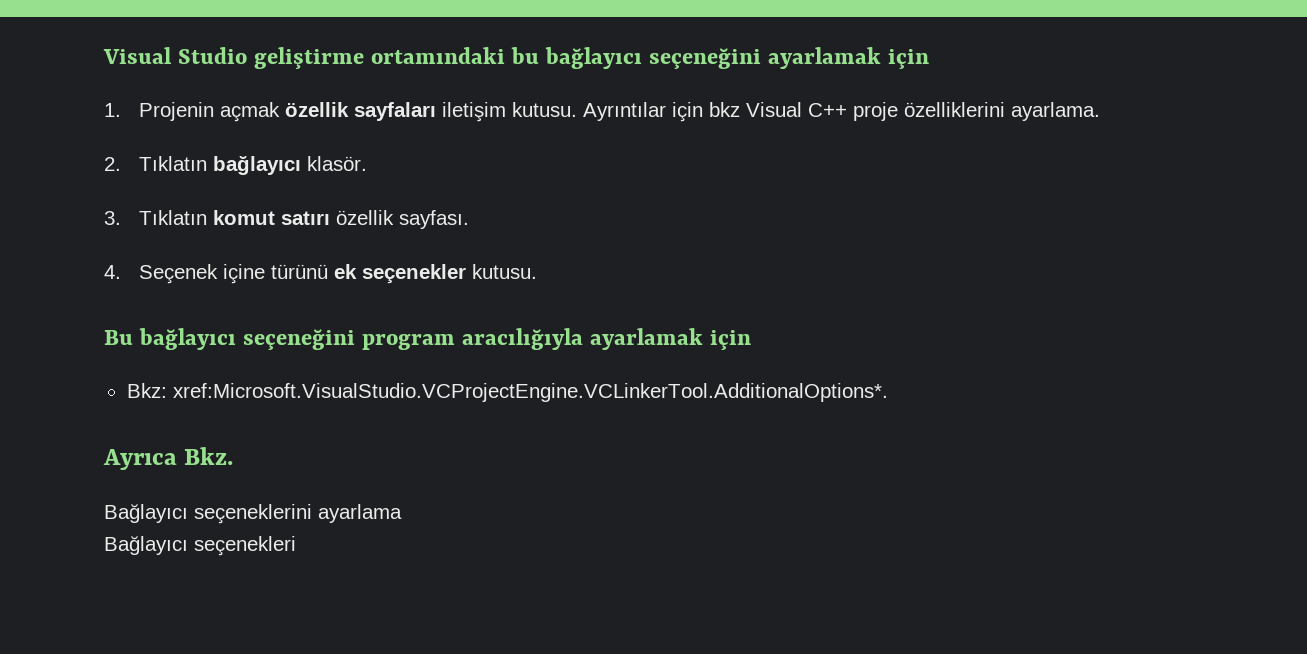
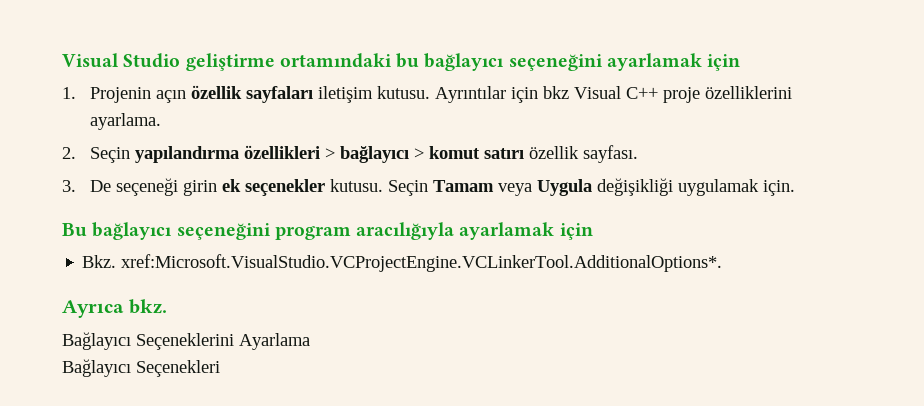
- 1. Projenin açmak özellik sayfaları iletişim kutusu.
+ 1. Projenin açın özellik sayfaları iletişim kutusu.
- 2. Tıklatın bağlayıcı klasör.
- 3. Tıklatın komut satırı özellik sayfası.
+ 2. Seçin yapılandırma özellikleri > bağlayıcı > komut satırı özellik sayfası.
- 4. Seçenek içine türünü ek seçenekler kutusu.
+ 3. De seçeneği girin ek seçenekler kutusu. Seçin Tamam veya Uygula değişikliği uygulamak için.
- Bkz: xref:Microsoft.VisualStudio.VCProjectEngine.VCLinkerTool.AdditionalOptions*.
+ Bkz. xref:Microsoft.VisualStudio.VCProjectEngine.VCLinkerTool.AdditionalOptions*.
- Ayrıca Bkz.
- Bağlayıcı seçeneklerini ayarlama
- Bağlayıcı seçenekleri
+ Ayrıca bkz.
+ Bağlayıcı Seçeneklerini Ayarlama
+ Bağlayıcı Seçenekleri

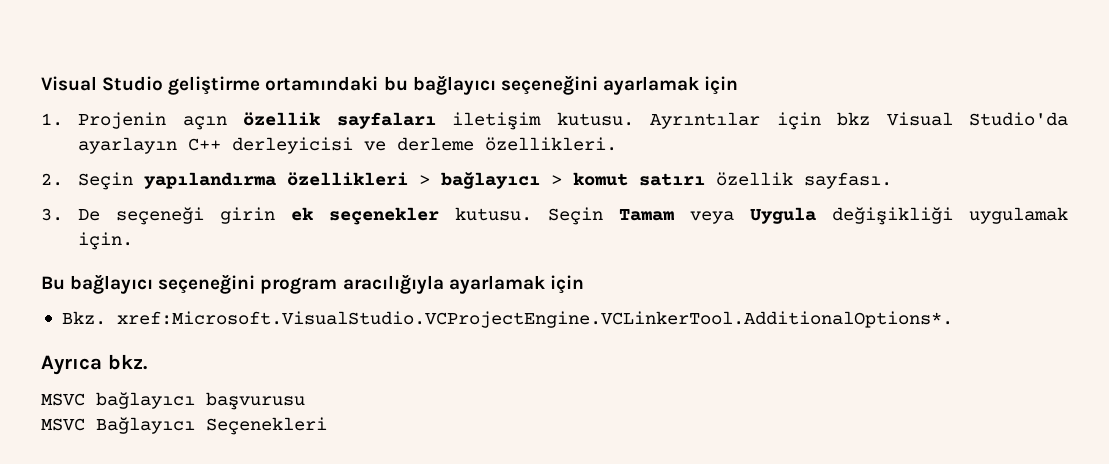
- Ayrıntılar için bkz Visual C++ proje özelliklerini ayarlama.
+ Ayrıntılar için bkz Visual Studio'da ayarlayın C++ derleyicisi ve derleme özellikleri.
- Bağlayıcı Seçeneklerini Ayarlama
- Bağlayıcı Seçenekleri
+ MSVC bağlayıcı başvurusu
+ MSVC Bağlayıcı Seçenekleri

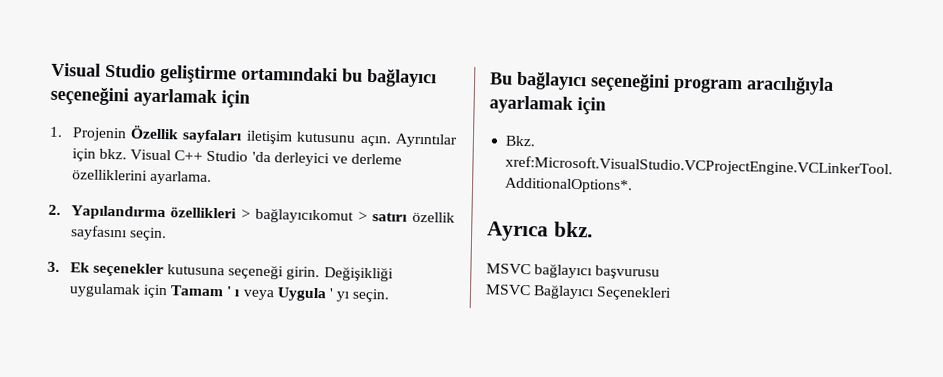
- 1. Projenin açın özellik sayfaları iletişim kutusu. Ayrıntılar için bkz Visual Studio'da ayarlayın C++ derleyicisi ve derleme özellikleri.
- 2. Seçin yapılandırma özellikleri > bağlayıcı > komut satırı özellik sayfası.
- 3. De seçeneği girin ek seçenekler kutusu. Seçin Tamam veya Uygula değişikliği uygulamak için.
+ 1. Projenin Özellik sayfaları iletişim kutusunu açın. Ayrıntılar için bkz. Visual C++ Studio 'da derleyici ve derleme özelliklerini ayarlama.
+ 2. Yapılandırma özellikleri > bağlayıcıkomut > satırı özellik sayfasını seçin.
+ 3. Ek seçenekler kutusuna seçeneği girin. Değişikliği uygulamak için Tamam ' ı veya Uygula ' yı seçin.

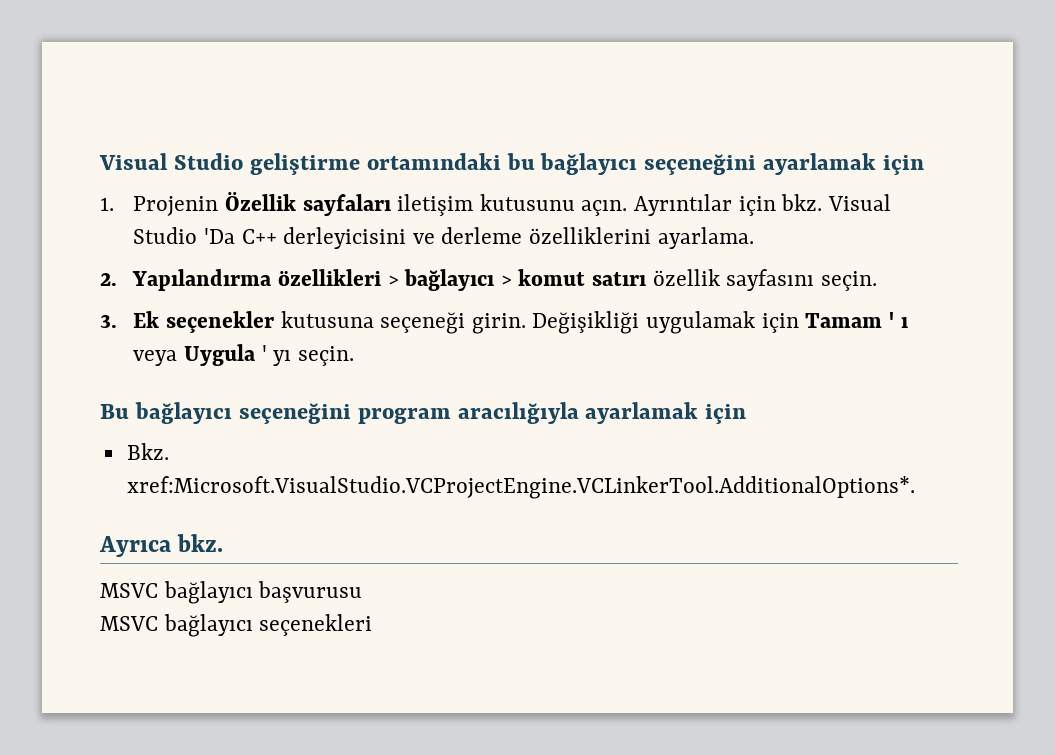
- Visual C++ Studio 'da derleyici ve derleme özelliklerini ayarlama.
+ Visual Studio 'Da C++ derleyicisini ve derleme özelliklerini ayarlama.
- 2. Yapılandırma özellikleri > bağlayıcıkomut > satırı özellik sayfasını seçin.
+ 2. Yapılandırma özellikleri > bağlayıcı > komut satırı özellik sayfasını seçin.
- MSVC Bağlayıcı Seçenekleri
+ MSVC bağlayıcı seçenekleri

